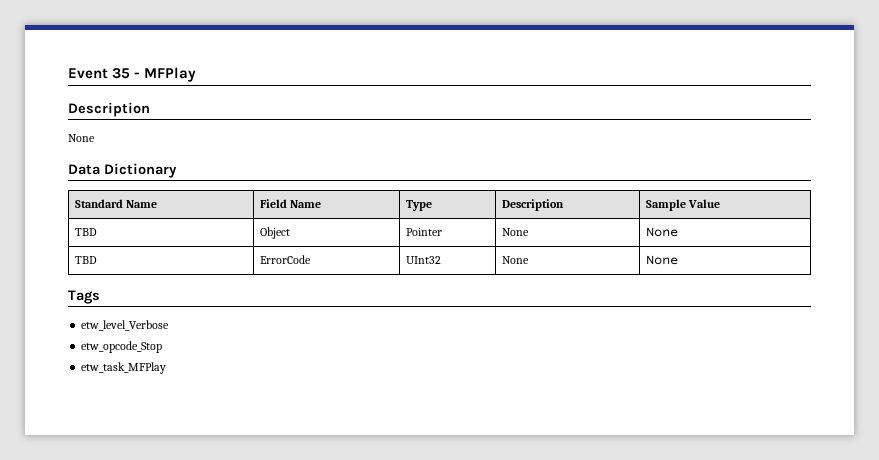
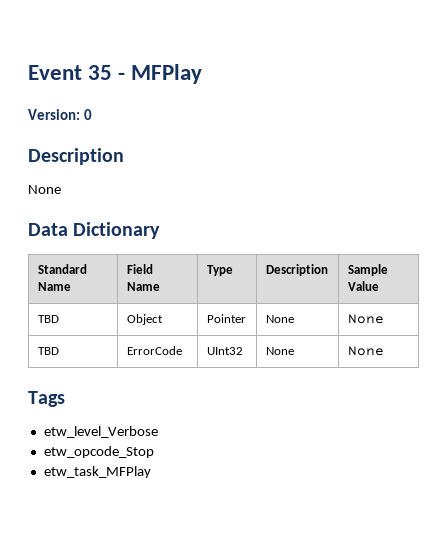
+ Version: 0

